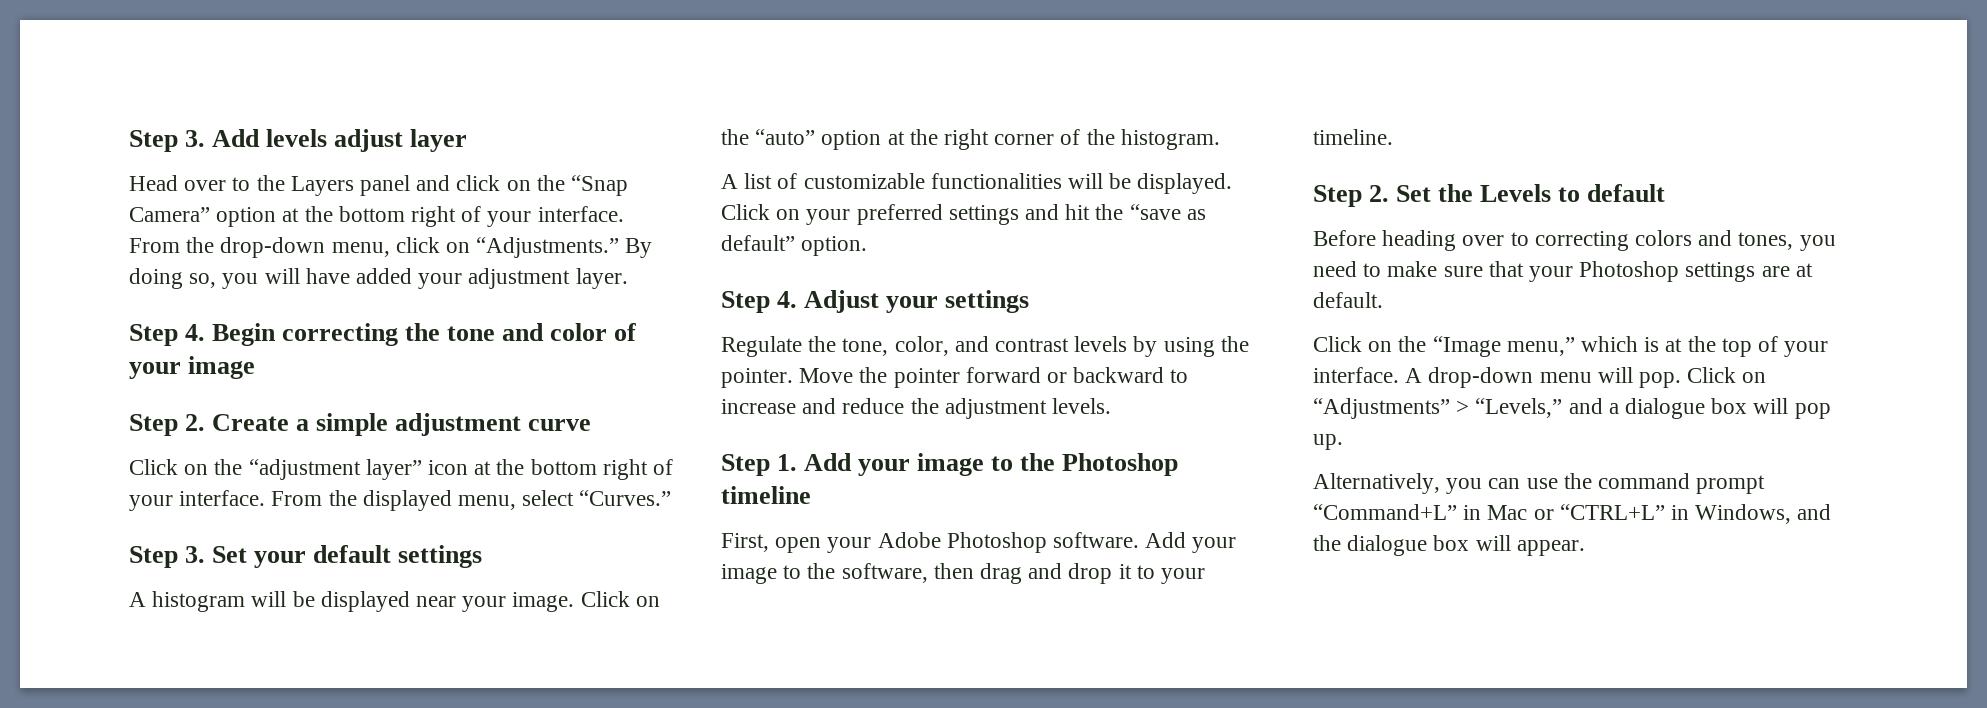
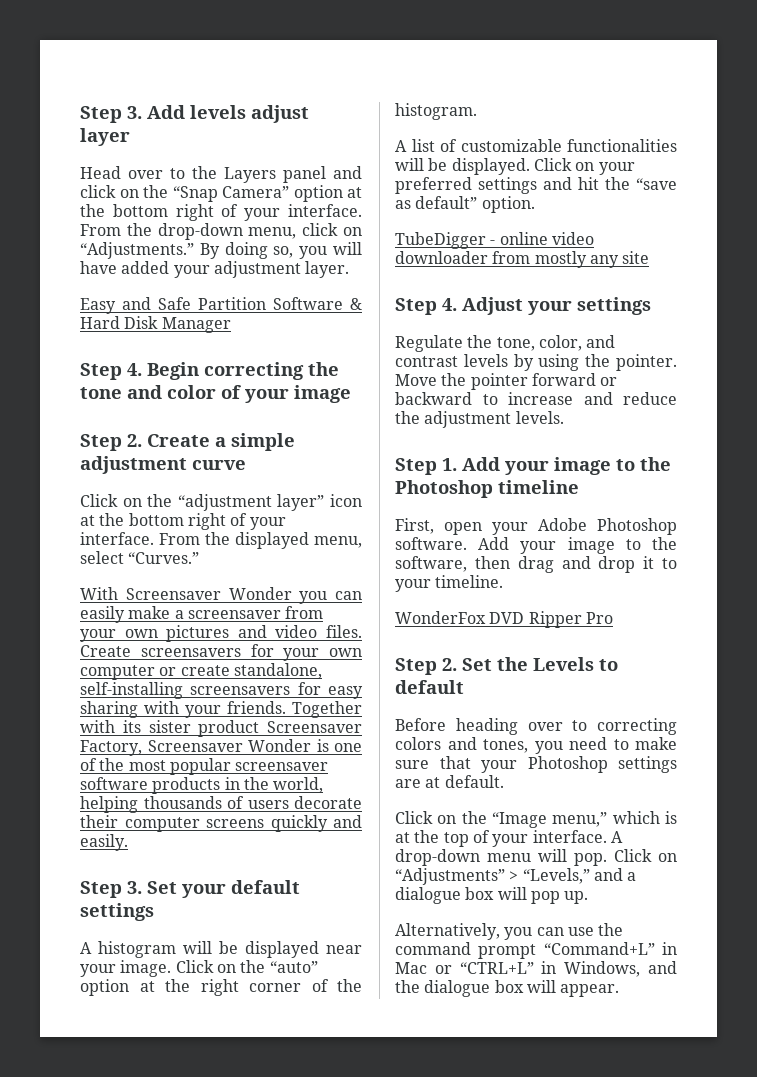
+ Easy and Safe Partition Software & Hard Disk Manager
+ With Screensaver Wonder you can easily make a screensaver from your own pictures and video files. Create screensavers for your own computer or create standalone, self-installing screensavers for easy sharing with your friends. Together with its sister product Screensaver Factory, Screensaver Wonder is one of the most popular screensaver software products in the world, helping thousands of users decorate their computer screens quickly and easily.
+ TubeDigger - online video downloader from mostly any site
+ WonderFox DVD Ripper Pro

